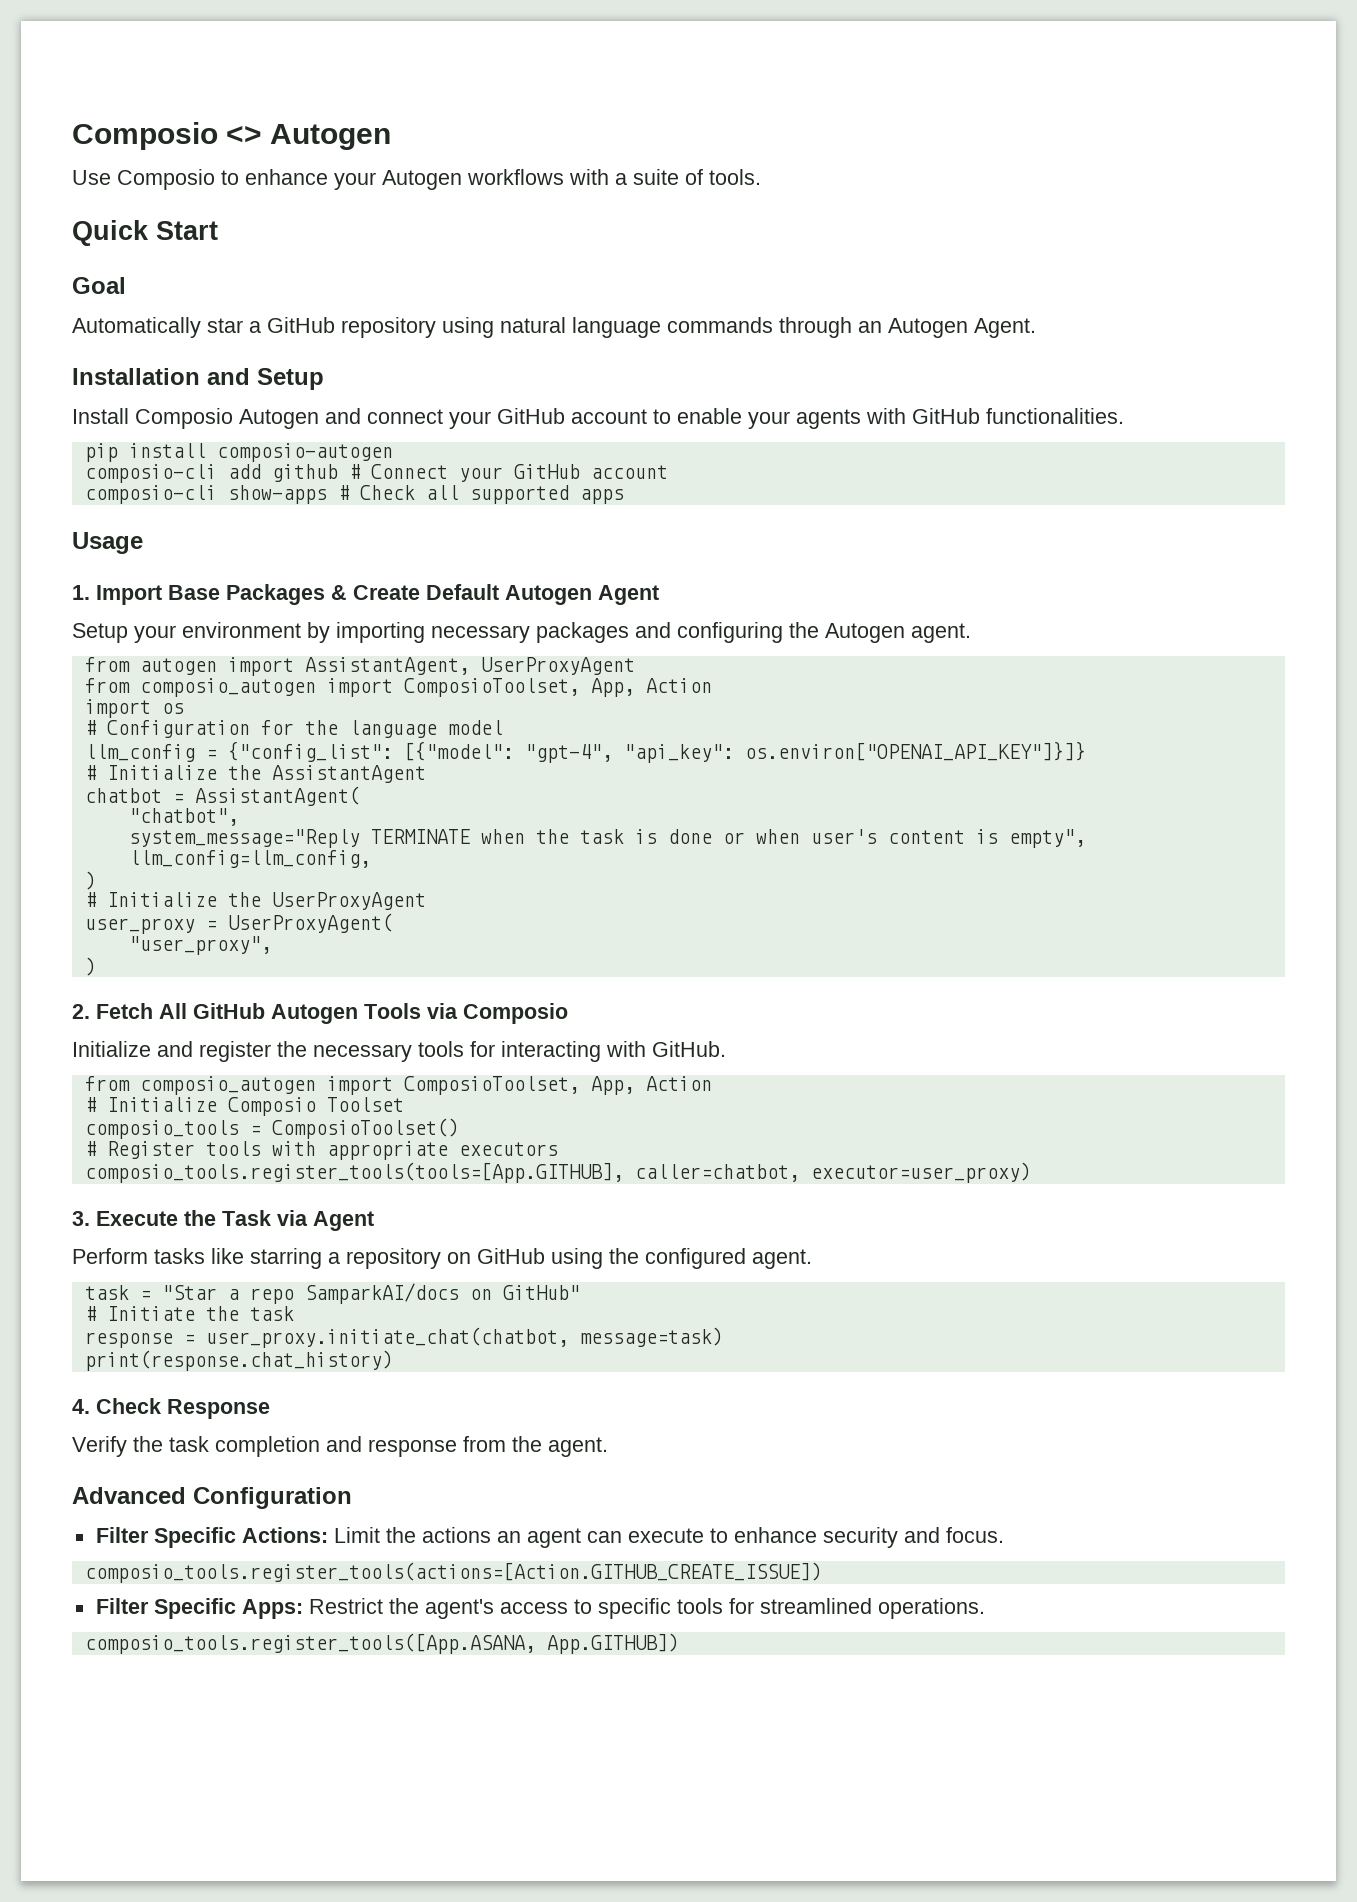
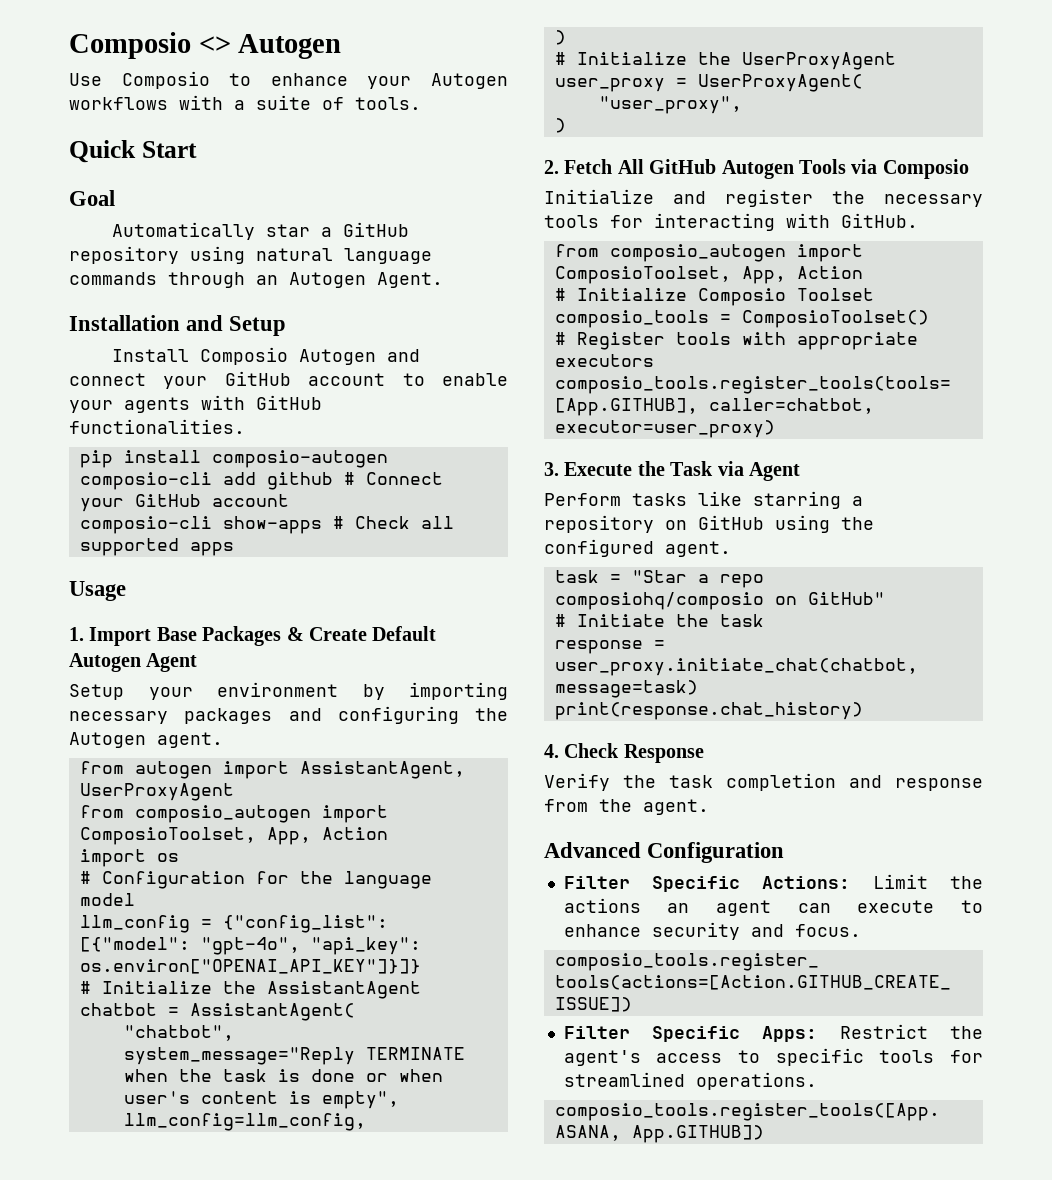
- llm_config = {"config_list": [{"model": "gpt-4", "api_key": os.environ["OPENAI_API_KEY"]}]}
+ llm_config = {"config_list": [{"model": "gpt-4o", "api_key": os.environ["OPENAI_API_KEY"]}]}
- task = "Star a repo SamparkAI/docs on GitHub"
+ task = "Star a repo composiohq/composio on GitHub"

